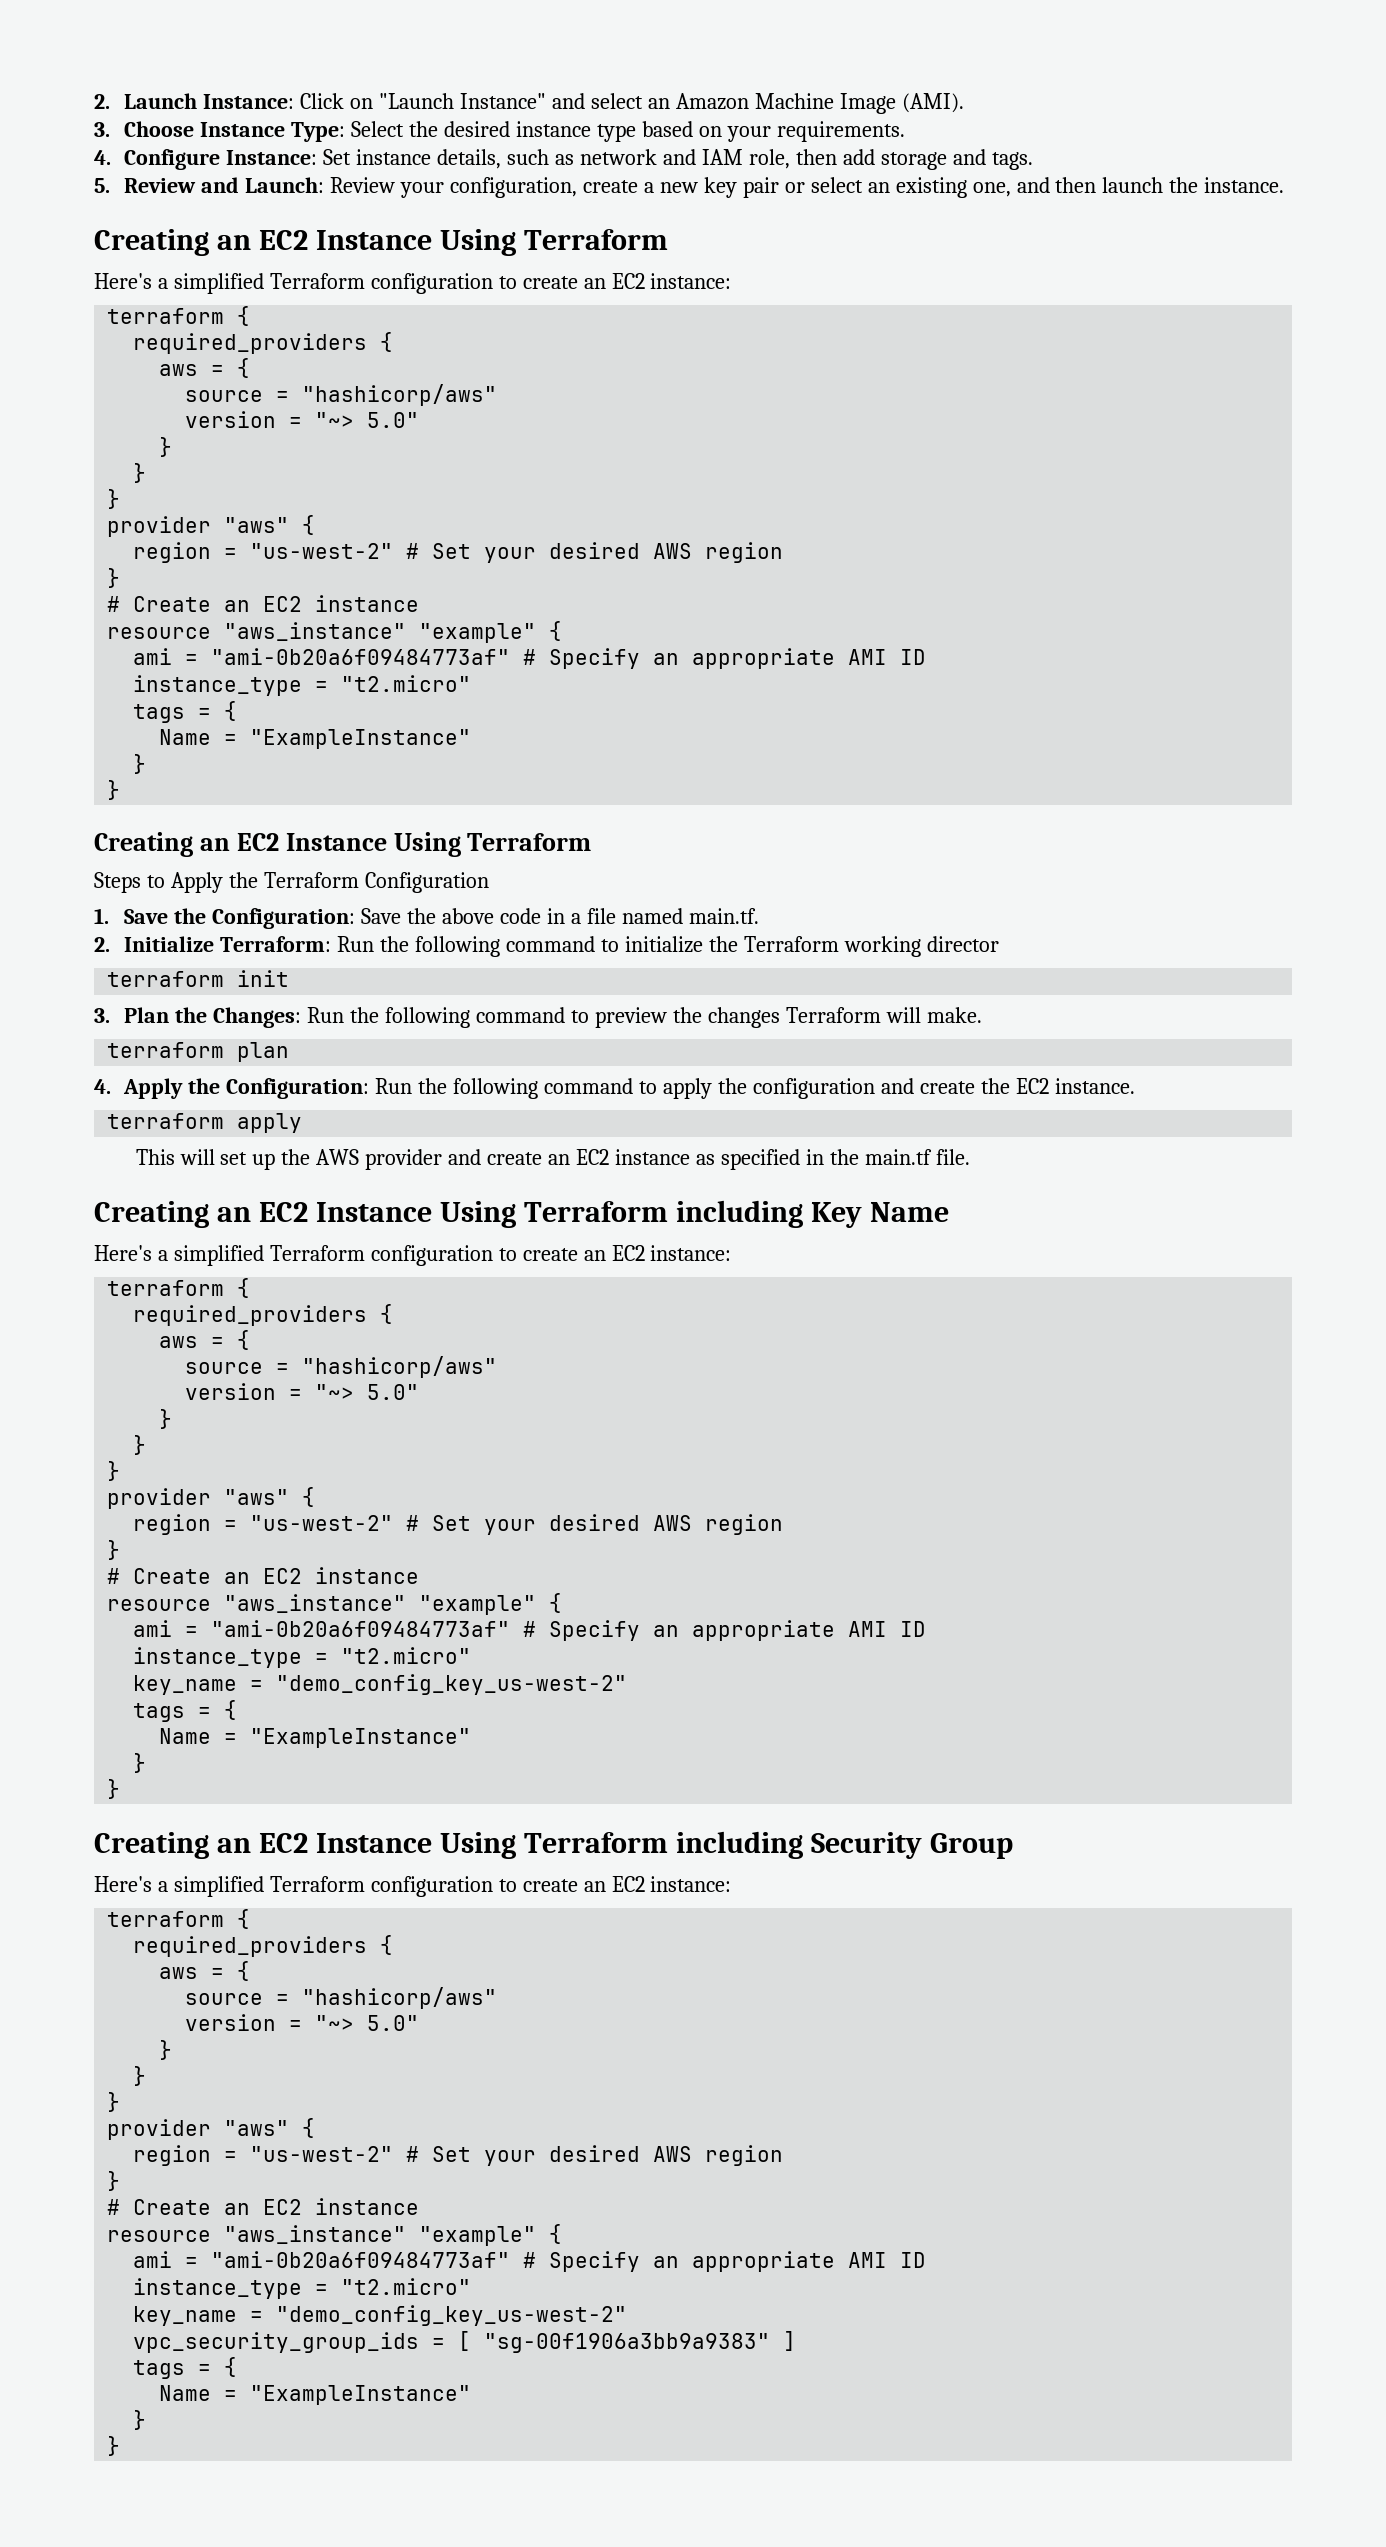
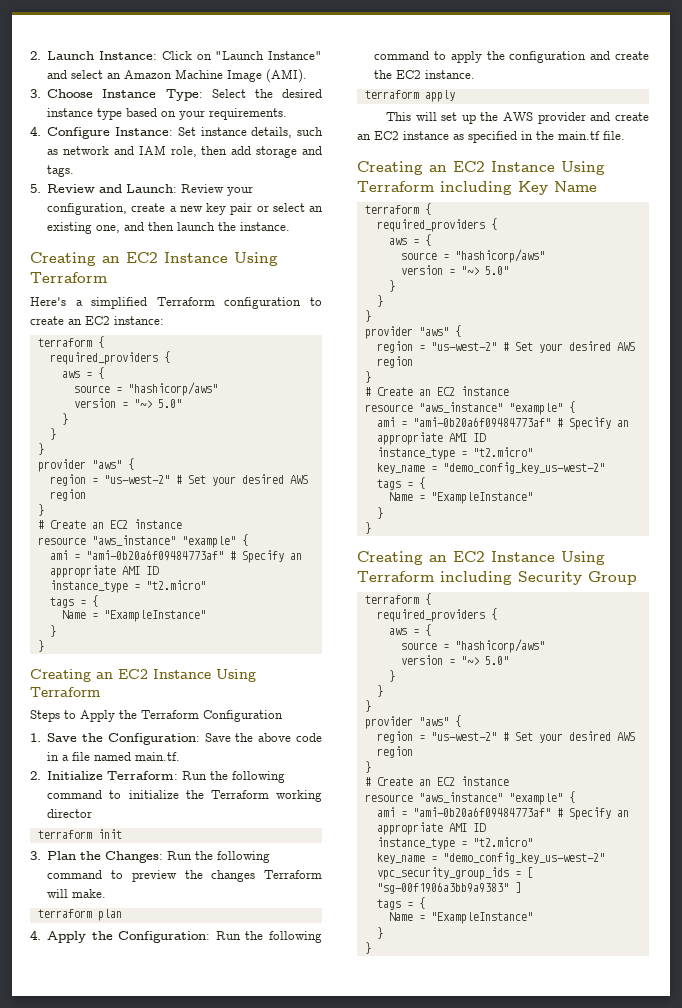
  Creating an EC2 Instance Using Terraform including Key Name
- Here's a simplified Terraform configuration to create an EC2 instance:
  Creating an EC2 Instance Using Terraform including Security Group
- Here's a simplified Terraform configuration to create an EC2 instance:

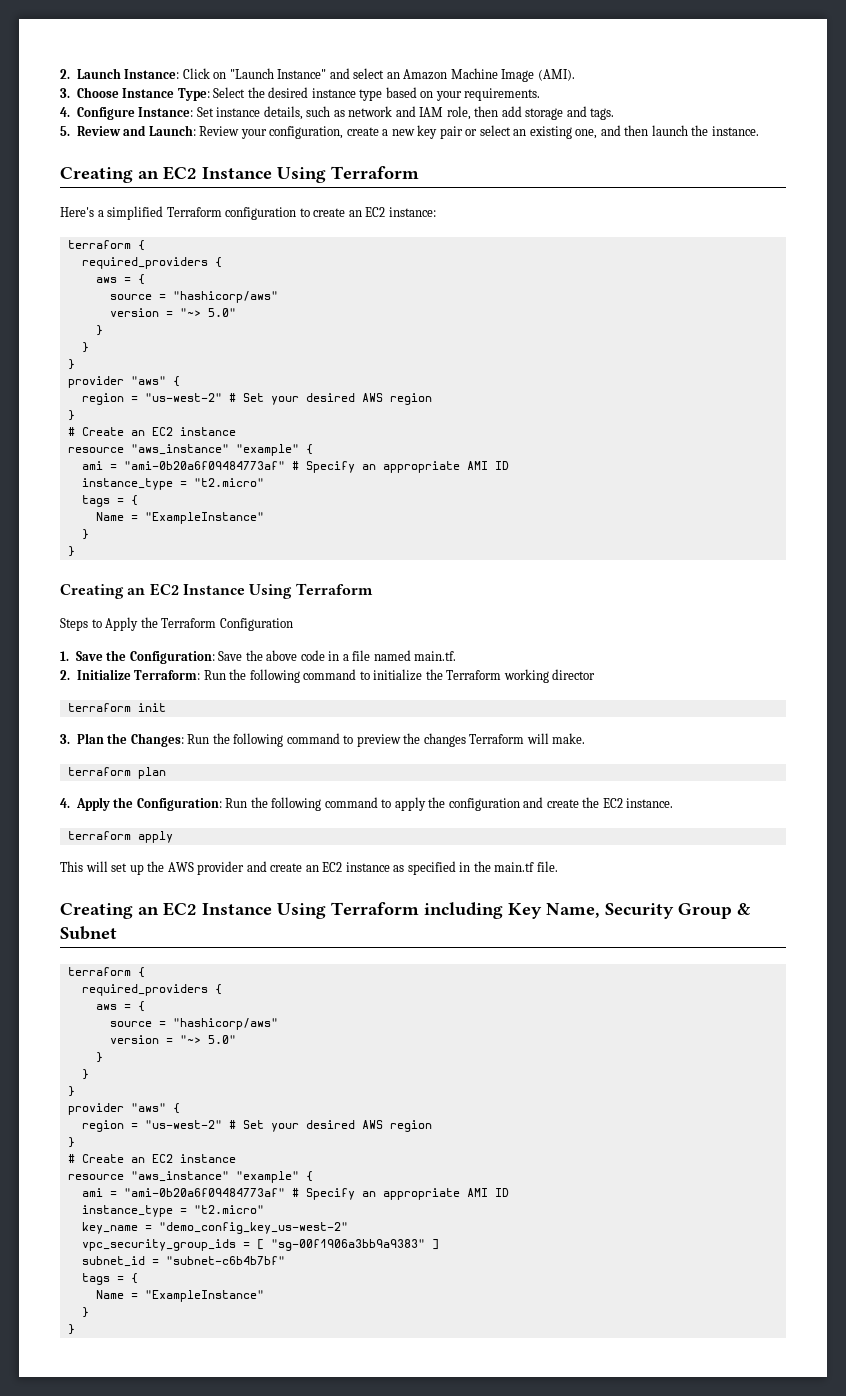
- Creating an EC2 Instance Using Terraform including Key Name
- terraform {
- required_providers {
- aws = {
- source = "hashicorp/aws"
- version = "~> 5.0"
- }
- }
- }
- provider "aws" {
- region = "us-west-2" # Set your desired AWS region
- }
- # Create an EC2 instance
- resource "aws_instance" "example" {
- ami = "ami-0b20a6f09484773af" # Specify an appropriate AMI ID
- instance_type = "t2.micro"
- key_name = "demo_config_key_us-west-2"
- tags = {
- Name = "ExampleInstance"
- }
- }
- Creating an EC2 Instance Using Terraform including Security Group
+ Creating an EC2 Instance Using Terraform including Key Name, Security Group & Subnet
+ subnet_id = "subnet-c6b4b7bf"

